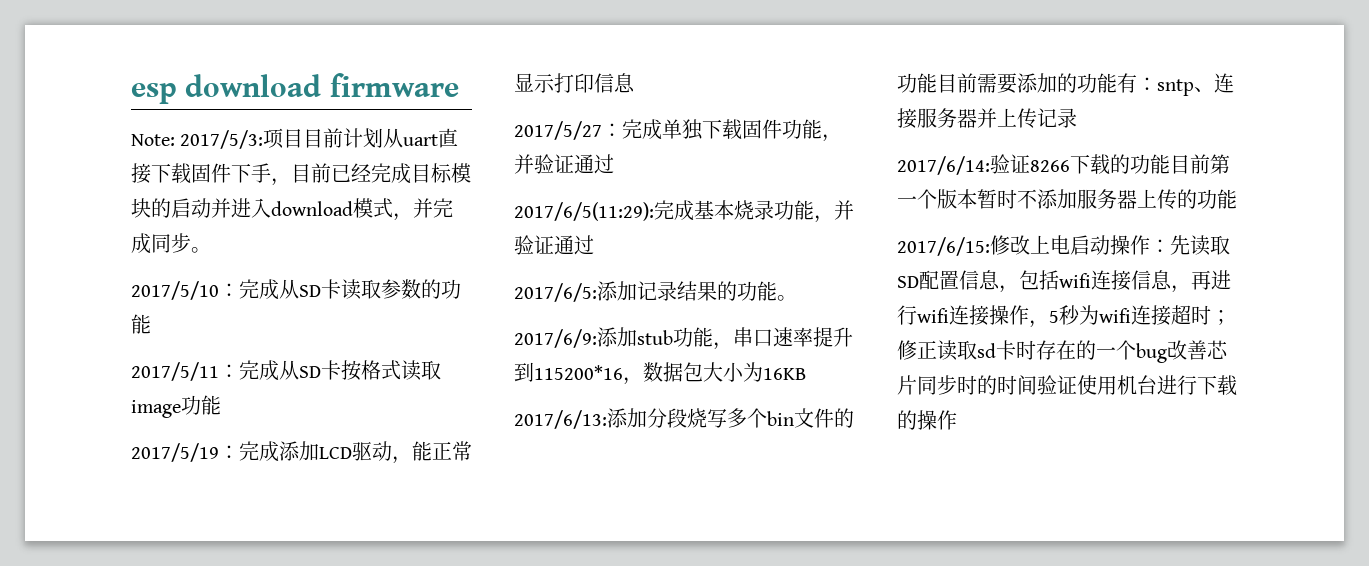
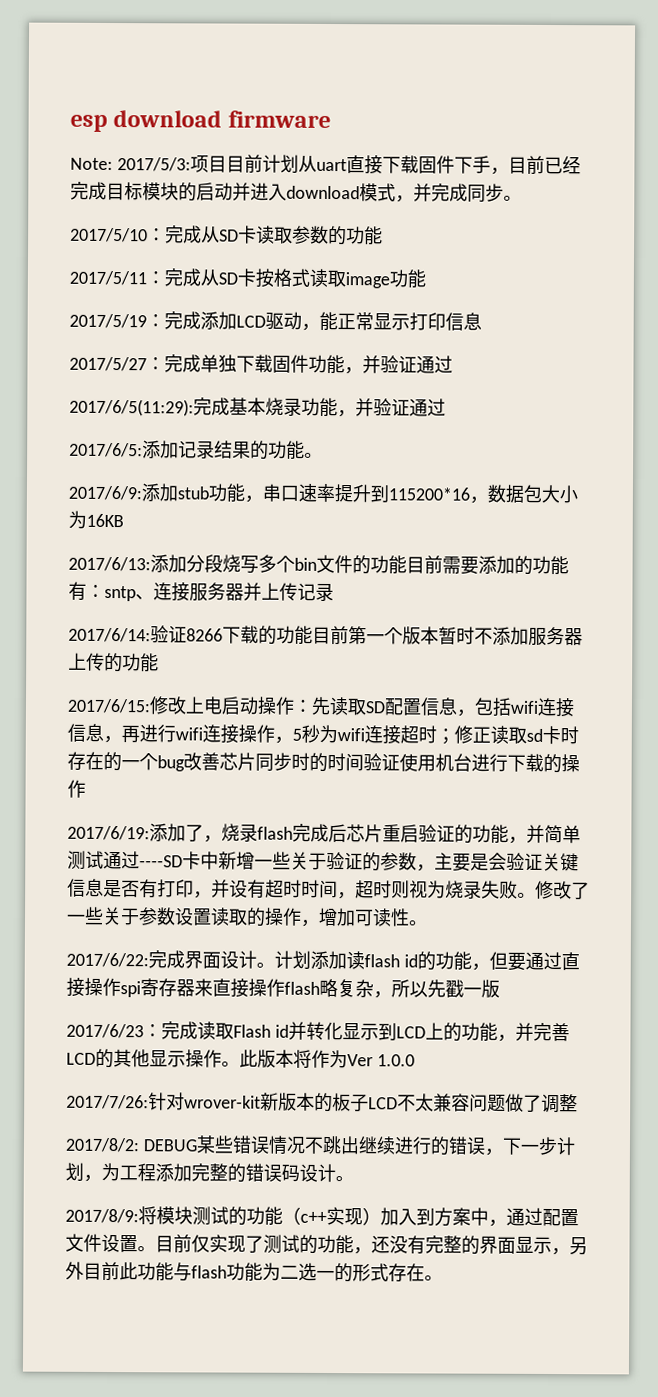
+ 2017/6/19:添加了，烧录flash完成后芯片重启验证的功能，并简单测试通过----SD卡中新增一些关于验证的参数，主要是会验证关键信息是否有打印，并设有超时时间，超时则视为烧录失败。修改了一些关于参数设置读取的操作，增加可读性。
+ 2017/6/22:完成界面设计。计划添加读flash id的功能，但要通过直接操作spi寄存器来直接操作flash略复杂，所以先戳一版
+ 2017/6/23：完成读取Flash id并转化显示到LCD上的功能，并完善LCD的其他显示操作。此版本将作为Ver 1.0.0
+ 2017/7/26:针对wrover-kit新版本的板子LCD不太兼容问题做了调整
+ 2017/8/2: DEBUG某些错误情况不跳出继续进行的错误，下一步计划，为工程添加完整的错误码设计。
+ 2017/8/9:将模块测试的功能（c++实现）加入到方案中，通过配置文件设置。目前仅实现了测试的功能，还没有完整的界面显示，另外目前此功能与flash功能为二选一的形式存在。

